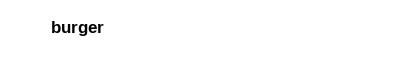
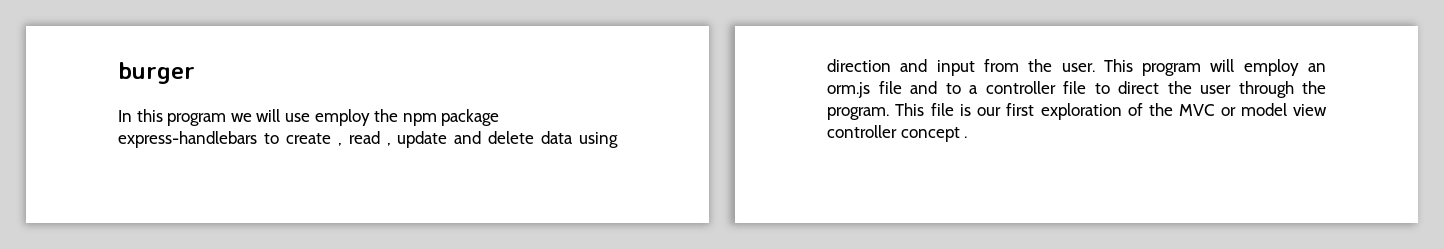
+ In this program we will use employ the npm package express-handlebars to create , read , update and delete data using direction and input from the user. This program will employ an orm.js file and to a controller file to direct the user through the program. This file is our first exploration of the MVC or model view controller concept .

